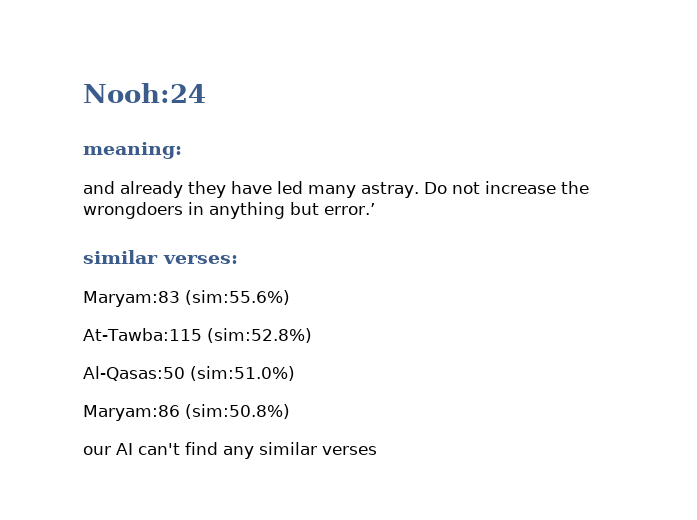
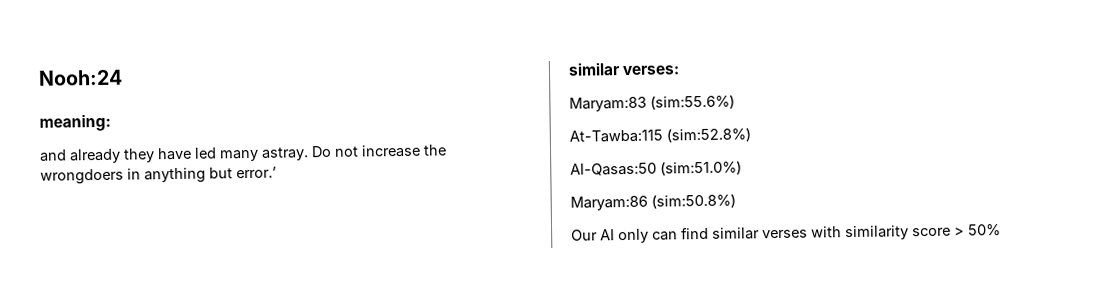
- our AI can't find any similar verses
+ Our AI only can find similar verses with similarity score > 50%

